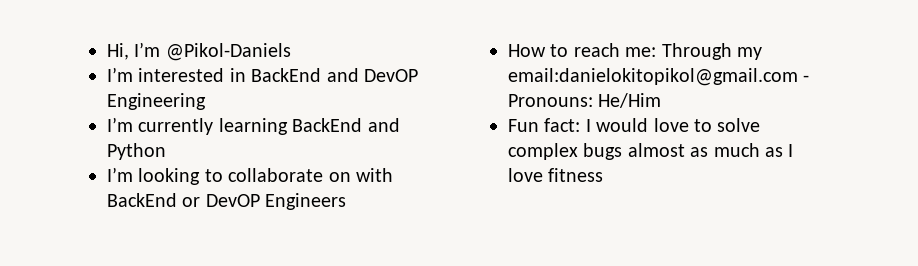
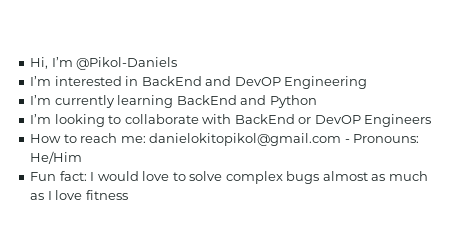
- I’m looking to collaborate on with BackEnd or DevOP Engineers
+ I’m looking to collaborate with BackEnd or DevOP Engineers
- How to reach me: Through my email:danielokitopikol@gmail.com - Pronouns: He/Him
+ How to reach me: danielokitopikol@gmail.com - Pronouns: He/Him

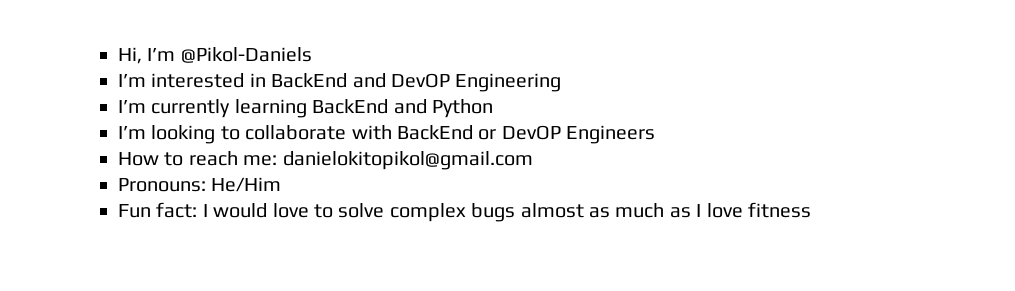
- How to reach me: danielokitopikol@gmail.com - Pronouns: He/Him
+ How to reach me: danielokitopikol@gmail.com
+ Pronouns: He/Him

